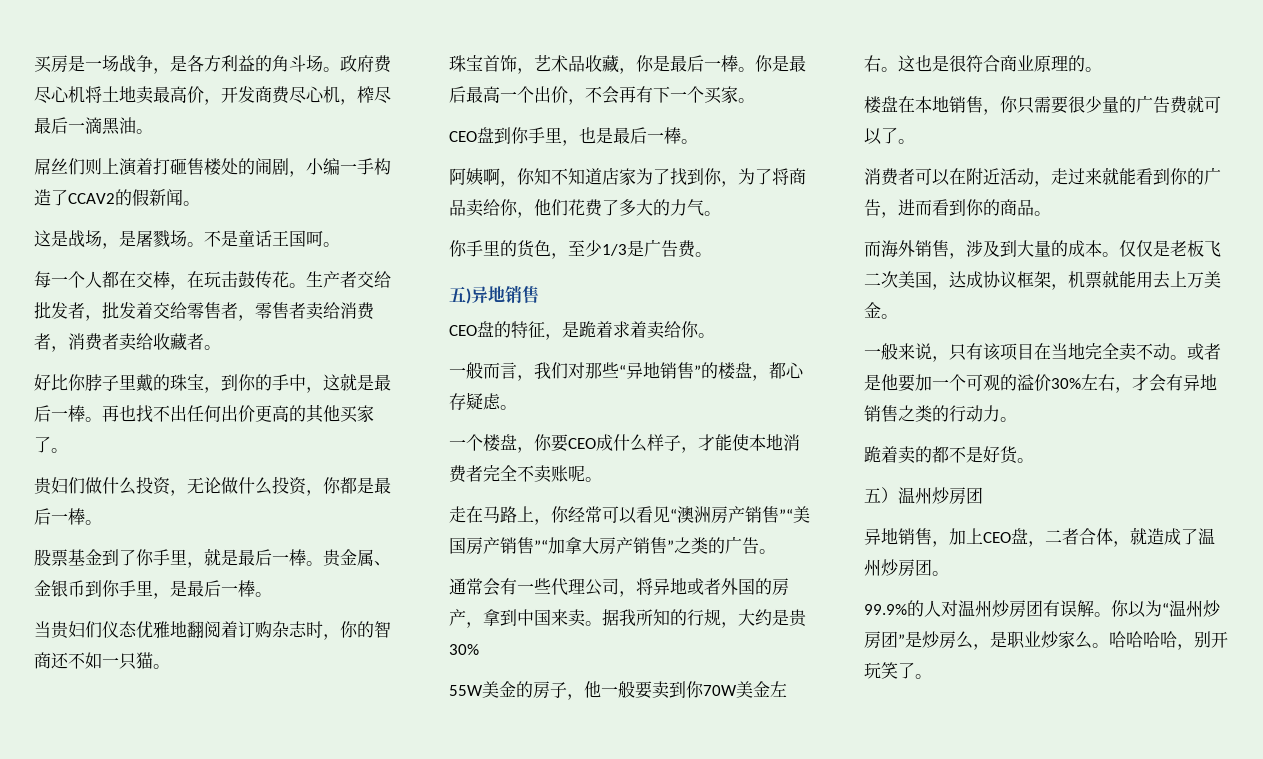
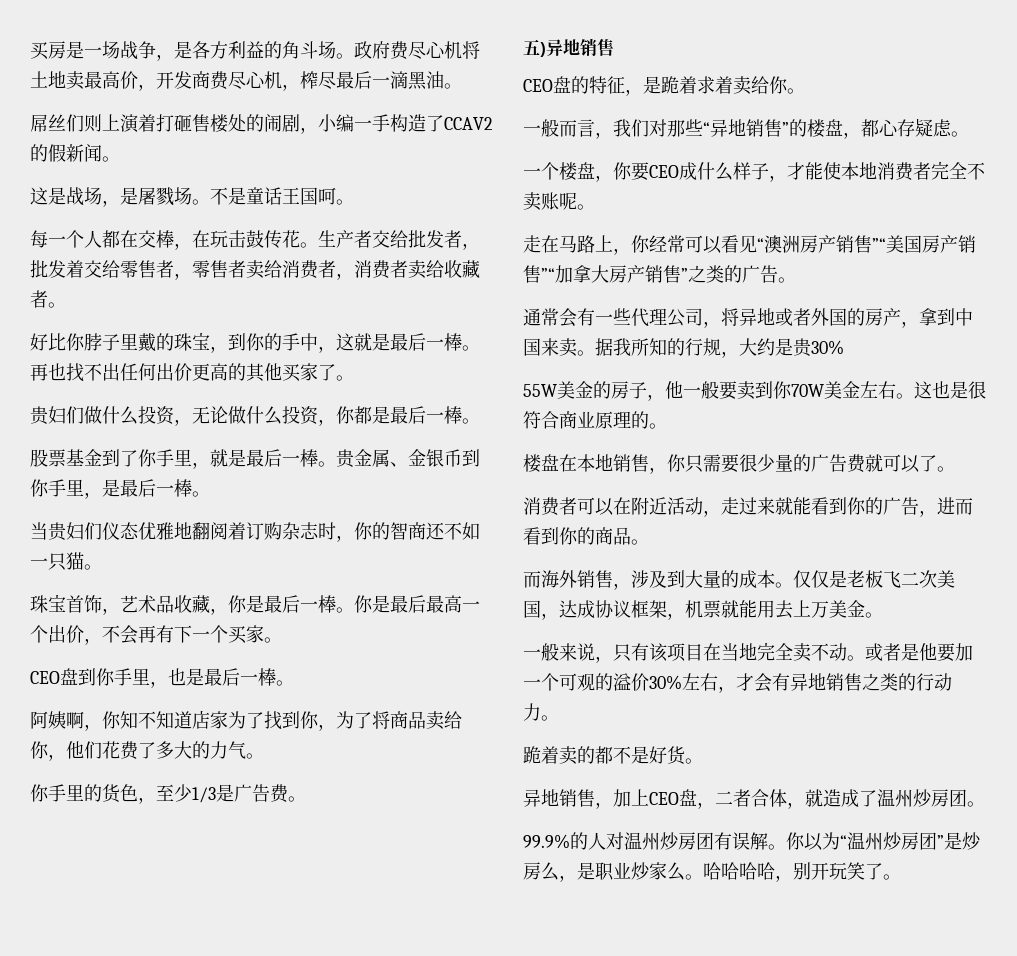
- 五）温州炒房团

